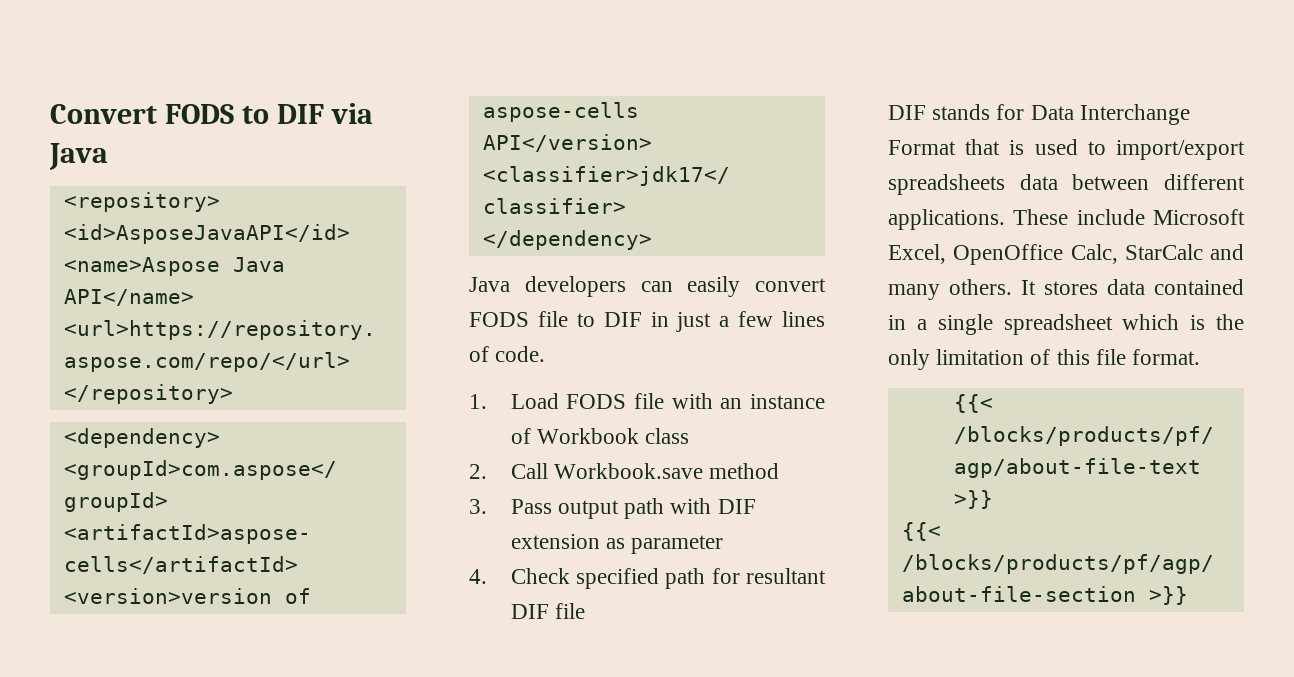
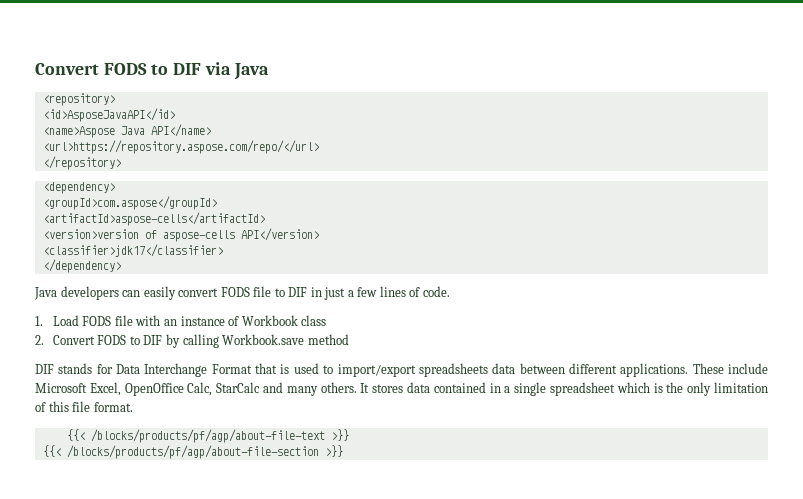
- 2. Call Workbook.save method
- 3. Pass output path with DIF extension as parameter
- 4. Check specified path for resultant DIF file
+ 2. Convert FODS to DIF by calling Workbook.save method

